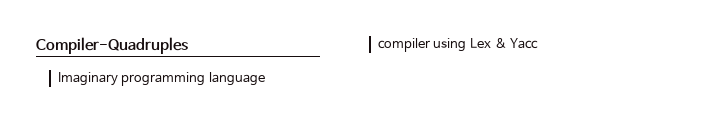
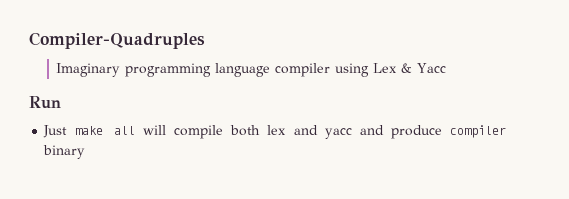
+ Run
+ Just make all will compile both lex and yacc and produce compiler binary

